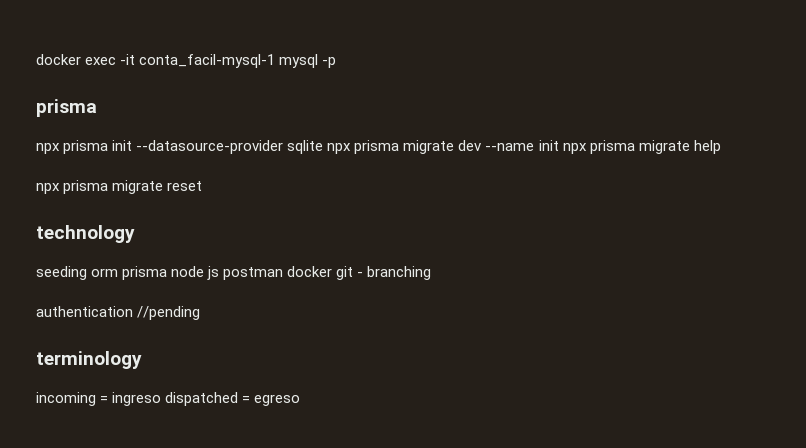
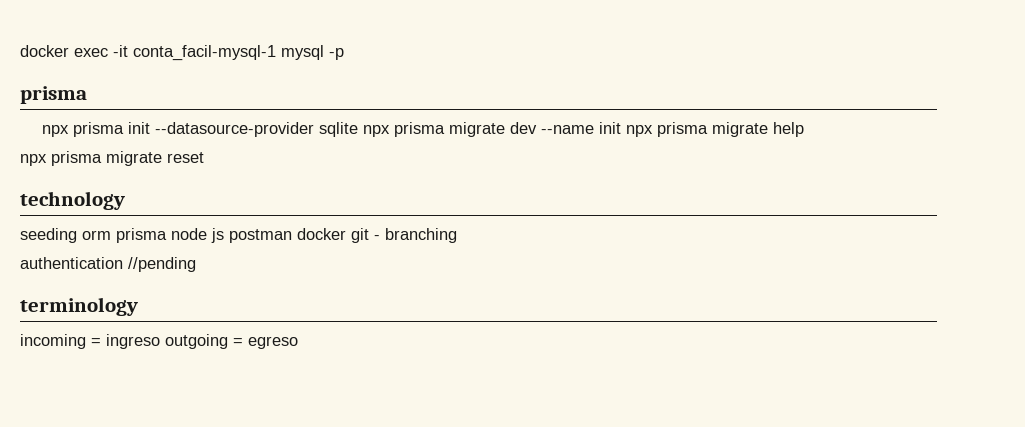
- incoming = ingreso dispatched = egreso
+ incoming = ingreso outgoing = egreso

